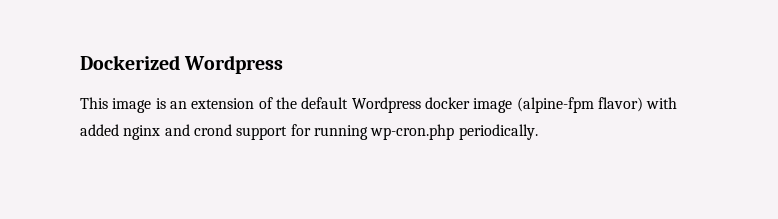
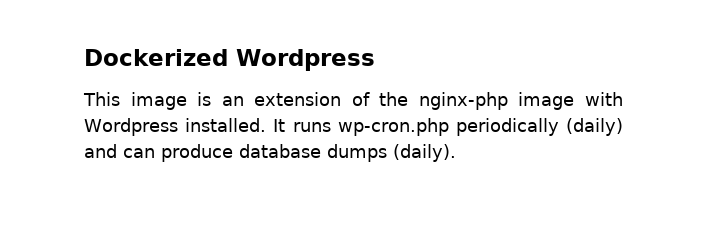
- This image is an extension of the default Wordpress docker image (alpine-fpm flavor) with added nginx and crond support for running wp-cron.php periodically.
+ This image is an extension of the nginx-php image with Wordpress installed. It runs wp-cron.php periodically (daily) and can produce database dumps (daily).

